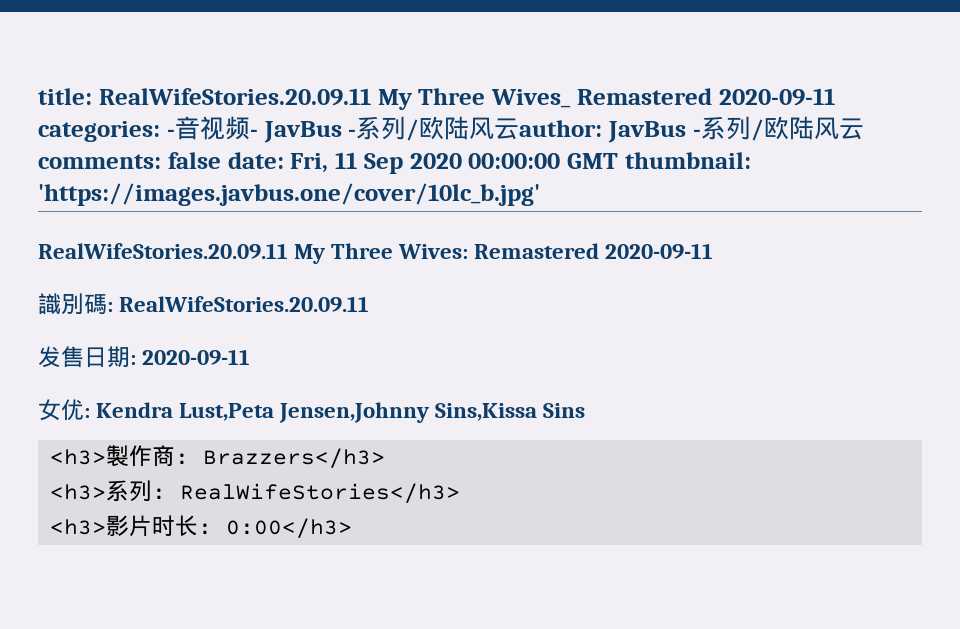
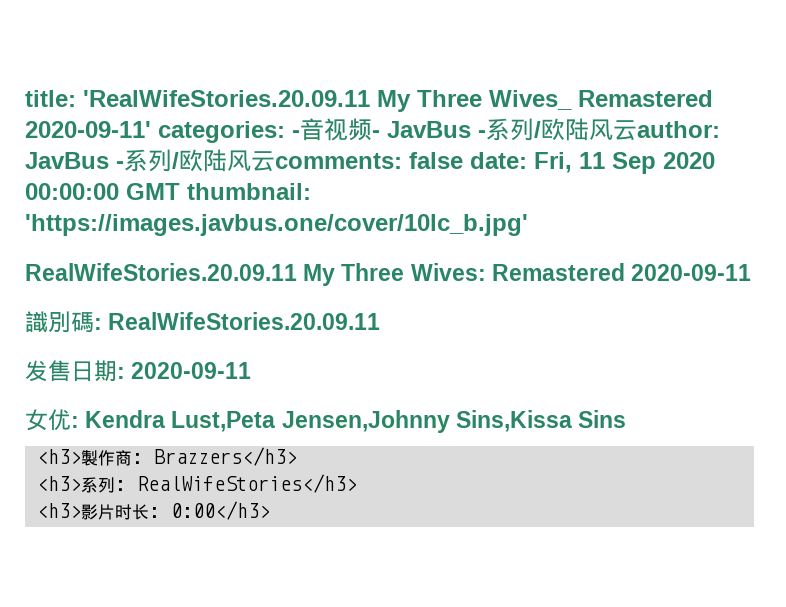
- title: RealWifeStories.20.09.11 My Three Wives_ Remastered 2020-09-11 categories: -音视频- JavBus -系列/欧陆风云author: JavBus -系列/欧陆风云comments: false date: Fri, 11 Sep 2020 00:00:00 GMT thumbnail: 'https://images.javbus.one/cover/10lc_b.jpg'
+ title: 'RealWifeStories.20.09.11 My Three Wives_ Remastered 2020-09-11' categories: -音视频- JavBus -系列/欧陆风云author: JavBus -系列/欧陆风云comments: false date: Fri, 11 Sep 2020 00:00:00 GMT thumbnail: 'https://images.javbus.one/cover/10lc_b.jpg'

